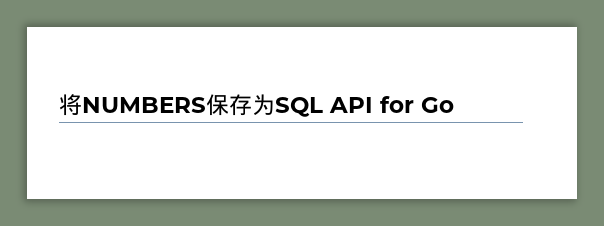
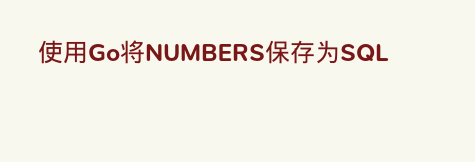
- 将NUMBERS保存为SQL API for Go
+ 使用Go将NUMBERS保存为SQL

